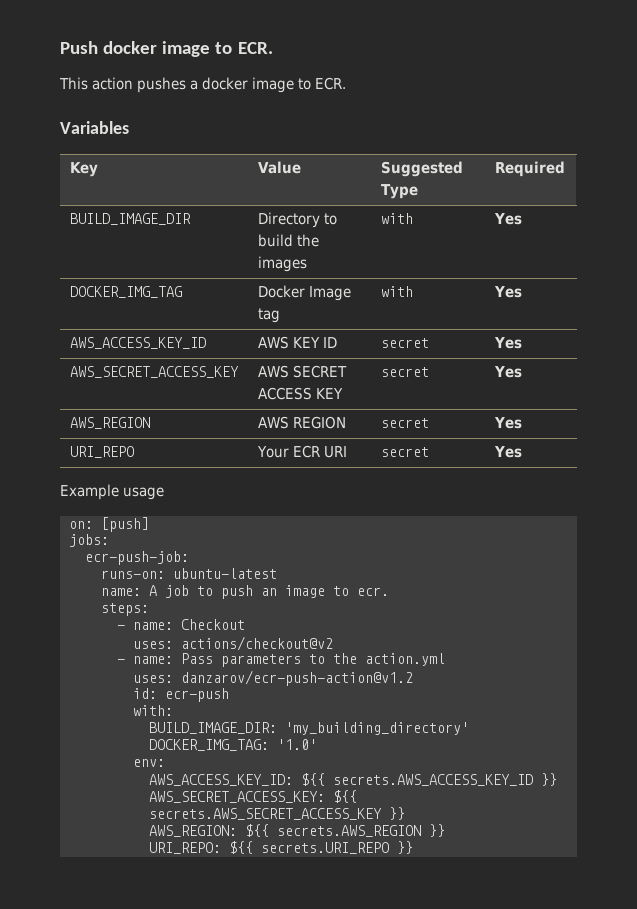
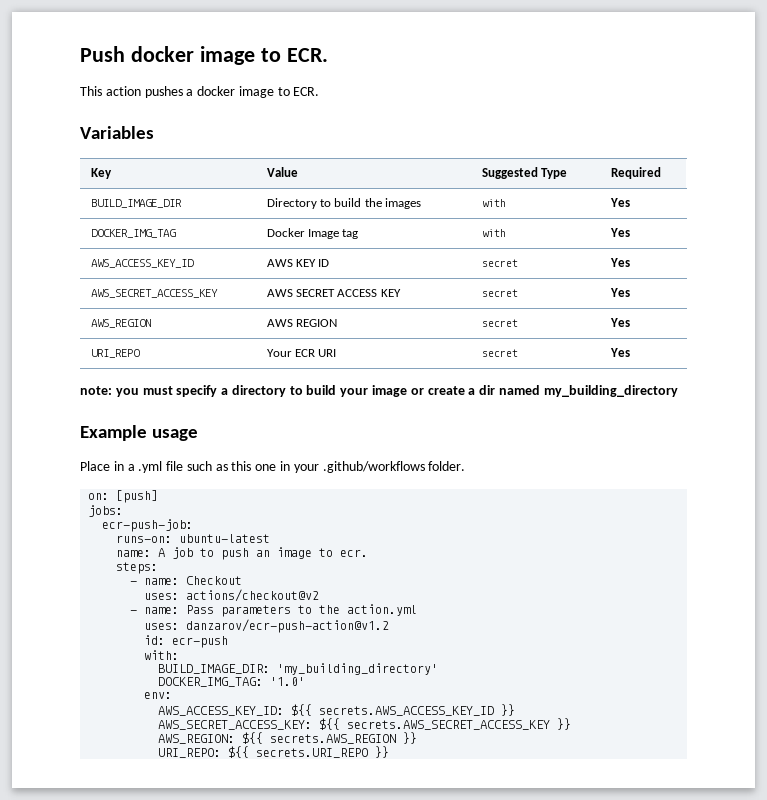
+ note: you must specify a directory to build your image or create a dir named my_building_directory
  Example usage
+ Place in a .yml file such as this one in your .github/workflows folder.

